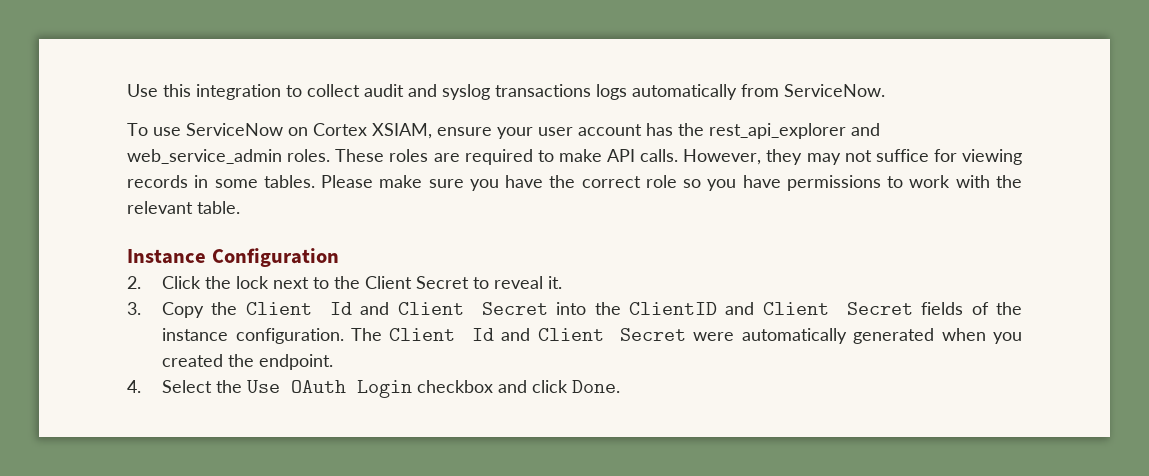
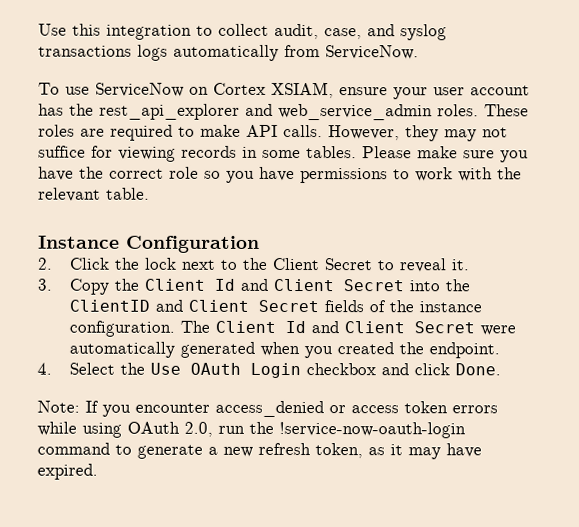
- Use this integration to collect audit and syslog transactions logs automatically from ServiceNow.
+ Use this integration to collect audit, case, and syslog transactions logs automatically from ServiceNow.
+ Note: If you encounter access_denied or access token errors while using OAuth 2.0, run the !service-now-oauth-login command to generate a new refresh token, as it may have expired.

